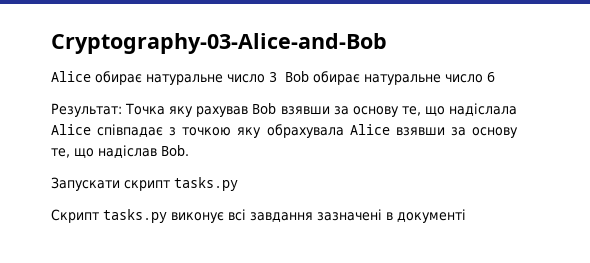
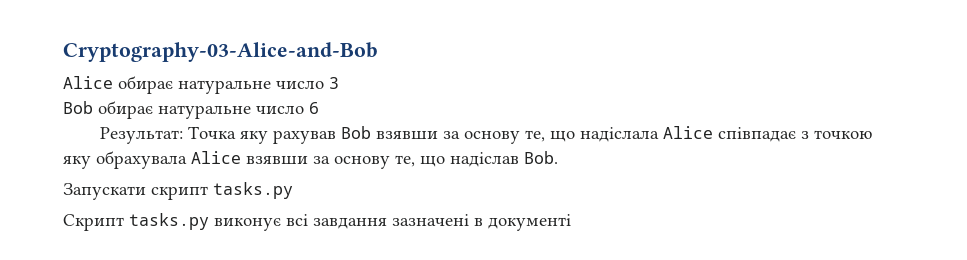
- Alice обирає натуральне число 3 Bob обирає натуральне число 6
+ Alice обирає натуральне число 3
+ Bob обирає натуральне число 6

